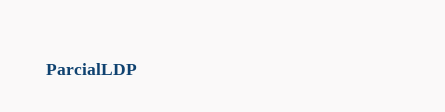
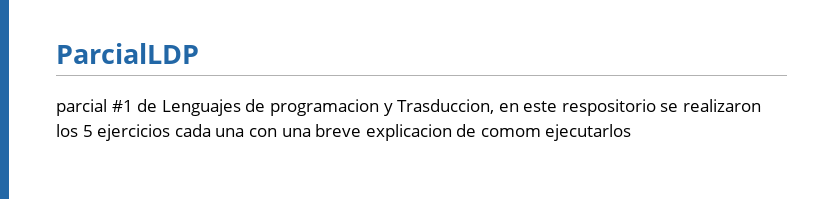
+ parcial #1 de Lenguajes de programacion y Trasduccion, en este respositorio se realizaron los 5 ejercicios cada una con una breve explicacion de comom ejecutarlos

